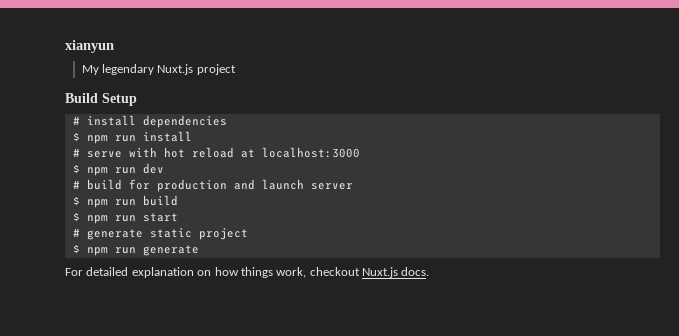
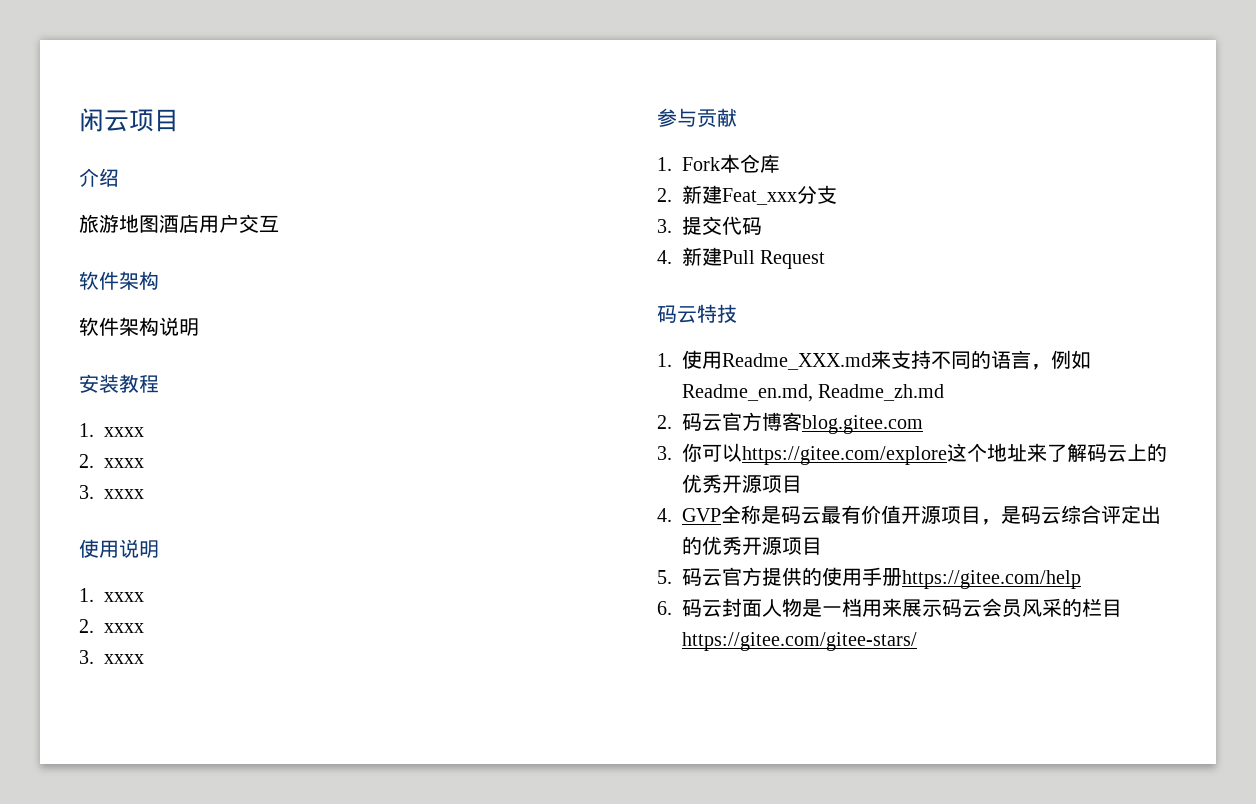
- xianyun
- My legendary Nuxt.js project
- Build Setup
- # install dependencies
- $ npm run install
- # serve with hot reload at localhost:3000
- $ npm run dev
- # build for production and launch server
- $ npm run build
- $ npm run start
- # generate static project
- $ npm run generate
- For detailed explanation on how things work, checkout Nuxt.js docs.
+ 闲云项目
+ 介绍
+ 旅游地图酒店用户交互
+ 软件架构
+ 软件架构说明
+ 安装教程
+ 1. xxxx
+ 2. xxxx
+ 3. xxxx
+ 使用说明
+ 1. xxxx
+ 2. xxxx
+ 3. xxxx
+ 参与贡献
+ 1. Fork本仓库
+ 2.新建Feat_xxx分支
+ 3.提交代码
+ 4.新建Pull Request
+ 码云特技
+ 1.使用Readme_XXX.md来支持不同的语言，例如Readme_en.md, Readme_zh.md
+ 2.码云官方博客blog.gitee.com
+ 3.你可以https://gitee.com/explore这个地址来了解码云上的优秀开源项目
+ 4. GVP全称是码云最有价值开源项目，是码云综合评定出的优秀开源项目
+ 5.码云官方提供的使用手册https://gitee.com/help
+ 6.码云封面人物是一档用来展示码云会员风采的栏目https://gitee.com/gitee-stars/

